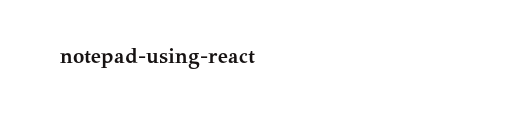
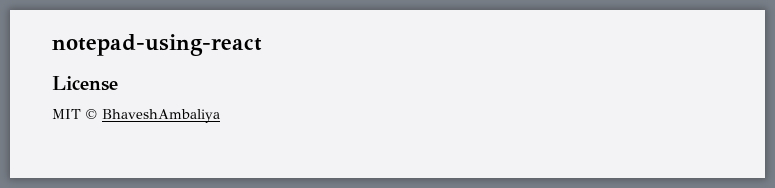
+ License
+ MIT © BhaveshAmbaliya

